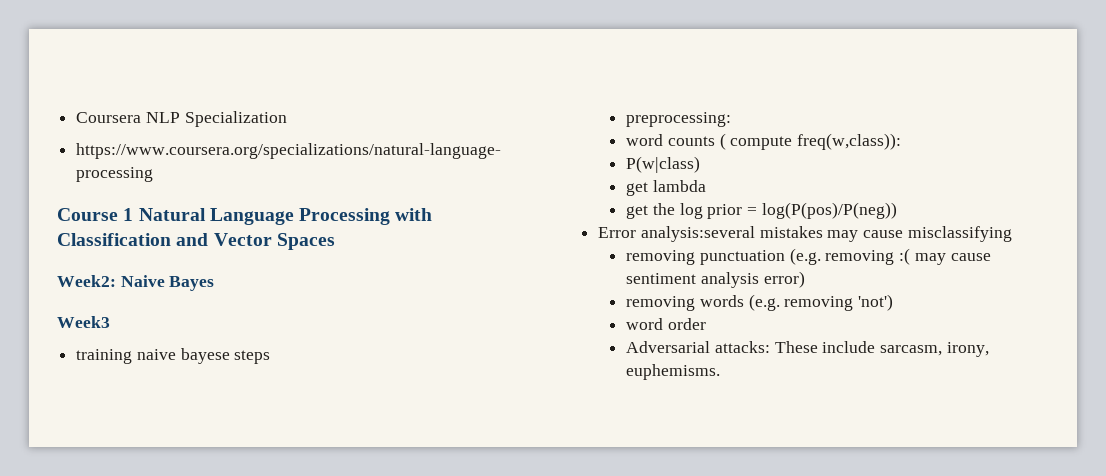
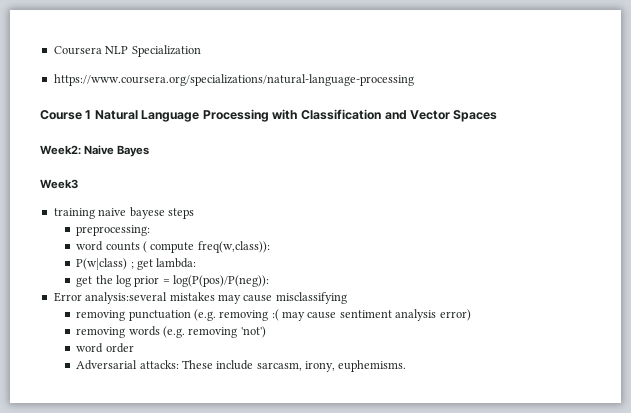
- P(w|class)
- get lambda
+ P(w|class) ; get lambda:
- get the log prior = log(P(pos)/P(neg))
+ get the log prior = log(P(pos)/P(neg)):

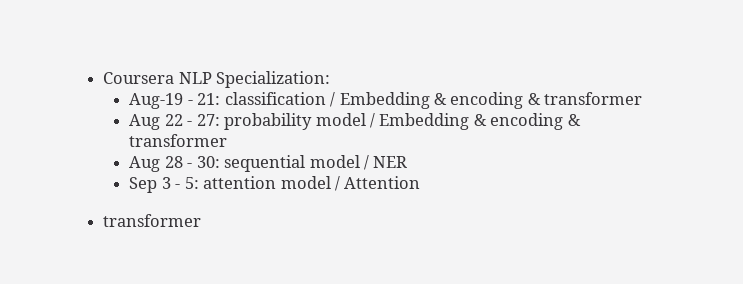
- Coursera NLP Specialization
- https://www.coursera.org/specializations/natural-language-processing
- Course 1 Natural Language Processing with Classification and Vector Spaces
- Week2: Naive Bayes
- Week3
- training naive bayese steps
- preprocessing:
- word counts ( compute freq(w,class)):
- P(w|class) ; get lambda:
- get the log prior = log(P(pos)/P(neg)):
- Error analysis:several mistakes may cause misclassifying
- removing punctuation (e.g. removing :( may cause sentiment analysis error)
- removing words (e.g. removing 'not')
- word order
- Adversarial attacks: These include sarcasm, irony, euphemisms.
+ Coursera NLP Specialization:
+ Aug-19 - 21: classification / Embedding & encoding & transformer
+ Aug 22 - 27: probability model / Embedding & encoding & transformer
+ Aug 28 - 30: sequential model / NER
+ Sep 3 - 5: attention model / Attention
+ transformer

